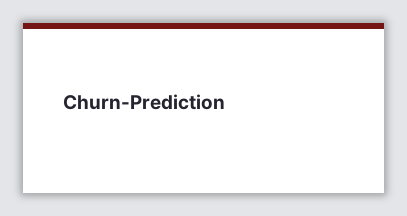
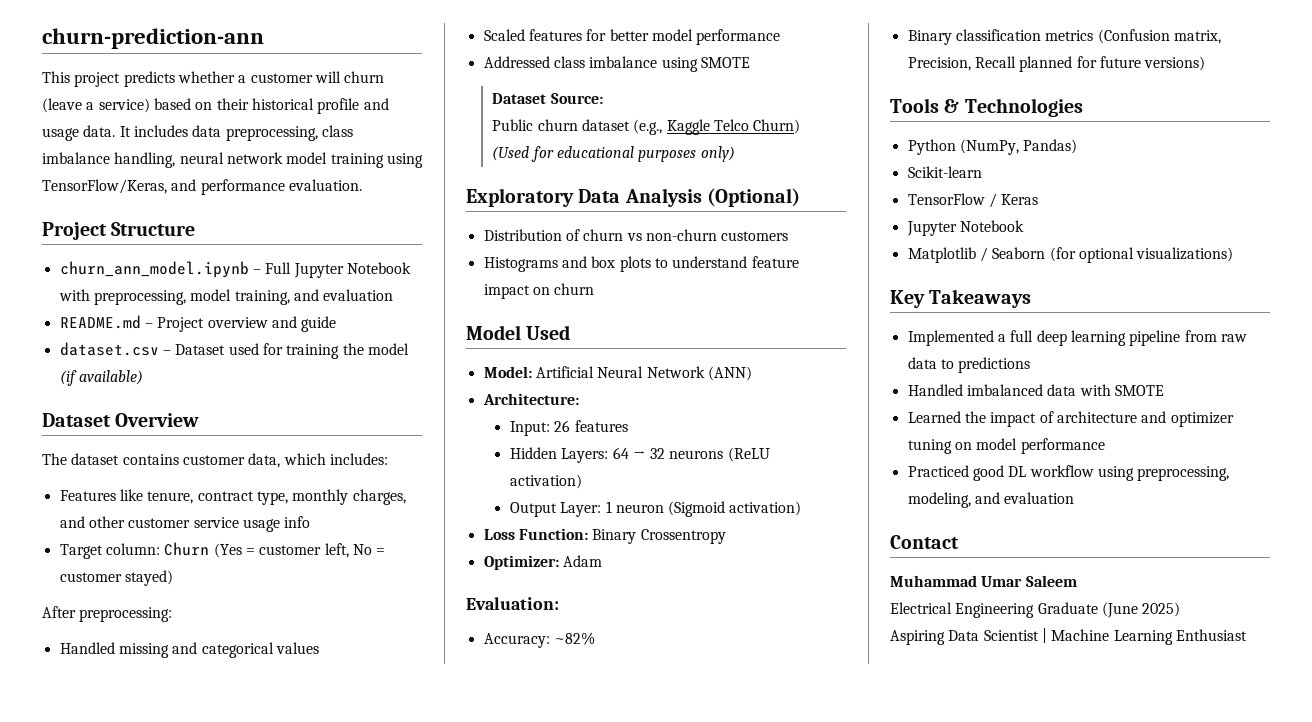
- Churn-Prediction
+ churn-prediction-ann
+ This project predicts whether a customer will churn (leave a service) based on their historical profile and usage data. It includes data preprocessing, class imbalance handling, neural network model training using TensorFlow/Keras, and performance evaluation.
+ Project Structure
+ churn_ann_model.ipynb – Full Jupyter Notebook with preprocessing, model training, and evaluation
+ README.md – Project overview and guide
+ dataset.csv – Dataset used for training the model (if available)
+ Dataset Overview
+ The dataset contains customer data, which includes:
+ Features like tenure, contract type, monthly charges, and other customer service usage info
+ Target column: Churn (Yes = customer left, No = customer stayed)
+ After preprocessing:
+ Handled missing and categorical values
+ Scaled features for better model performance
+ Addressed class imbalance using SMOTE
+ Dataset Source:
+ Public churn dataset (e.g., Kaggle Telco Churn)
+ (Used for educational purposes only)
+ Exploratory Data Analysis (Optional)
+ Distribution of churn vs non-churn customers
+ Histograms and box plots to understand feature impact on churn
+ Model Used
+ Model: Artificial Neural Network (ANN)
+ Architecture:
+ Input: 26 features
+ Hidden Layers: 64 → 32 neurons (ReLU activation)
+ Output Layer: 1 neuron (Sigmoid activation)
+ Loss Function: Binary Crossentropy
+ Optimizer: Adam
+ Evaluation:
+ Accuracy: ~82%
+ Binary classification metrics (Confusion matrix, Precision, Recall planned for future versions)
+ Tools & Technologies
+ Python (NumPy, Pandas)
+ Scikit-learn
+ TensorFlow / Keras
+ Jupyter Notebook
+ Matplotlib / Seaborn (for optional visualizations)
+ Key Takeaways
+ Implemented a full deep learning pipeline from raw data to predictions
+ Handled imbalanced data with SMOTE
+ Learned the impact of architecture and optimizer tuning on model performance
+ Practiced good DL workflow using preprocessing, modeling, and evaluation
+ Contact
+ Muhammad Umar Saleem
+ Electrical Engineering Graduate (June 2025)
+ Aspiring Data Scientist | Machine Learning Enthusiast

